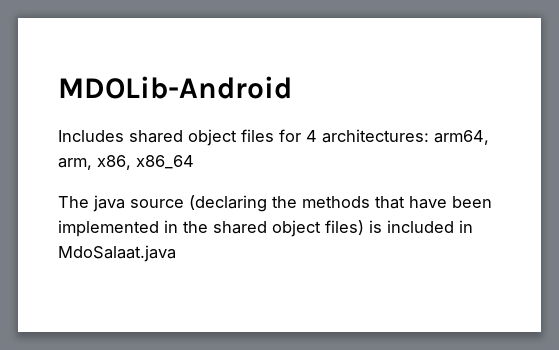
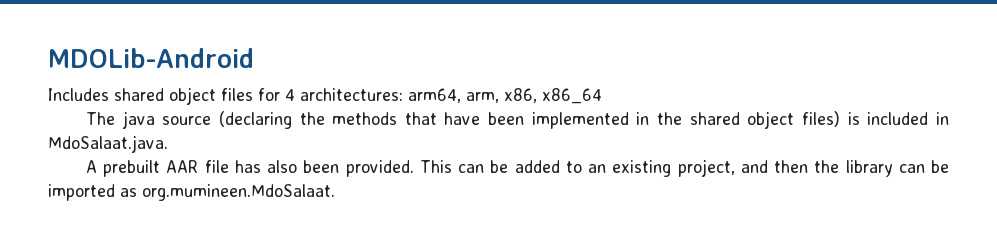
- The java source (declaring the methods that have been implemented in the shared object files) is included in MdoSalaat.java
+ The java source (declaring the methods that have been implemented in the shared object files) is included in MdoSalaat.java.
+ A prebuilt AAR file has also been provided. This can be added to an existing project, and then the library can be imported as org.mumineen.MdoSalaat.

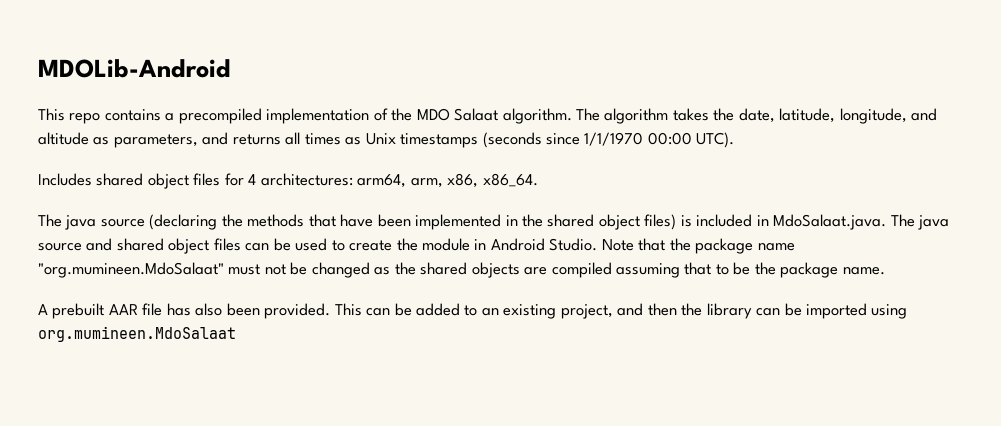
+ This repo contains a precompiled implementation of the MDO Salaat algorithm. The algorithm takes the date, latitude, longitude, and altitude as parameters, and returns all times as Unix timestamps (seconds since 1/1/1970 00:00 UTC).
- Includes shared object files for 4 architectures: arm64, arm, x86, x86_64
+ Includes shared object files for 4 architectures: arm64, arm, x86, x86_64.
- The java source (declaring the methods that have been implemented in the shared object files) is included in MdoSalaat.java.
+ The java source (declaring the methods that have been implemented in the shared object files) is included in MdoSalaat.java. The java source and shared object files can be used to create the module in Android Studio. Note that the package name "org.mumineen.MdoSalaat" must not be changed as the shared objects are compiled assuming that to be the package name.
- This can be added to an existing project, and then the library can be imported as org.mumineen.MdoSalaat.
+ This can be added to an existing project, and then the library can be imported using org.mumineen.MdoSalaat

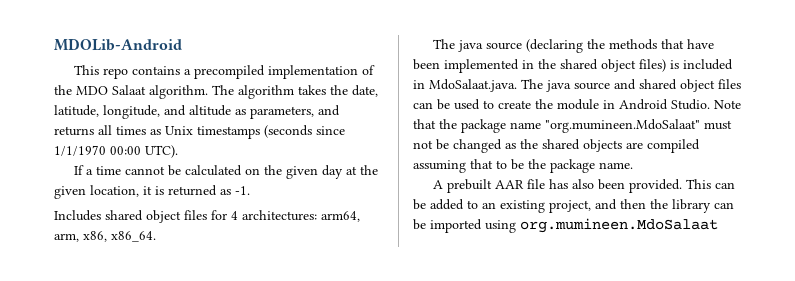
+ If a time cannot be calculated on the given day at the given location, it is returned as -1.

